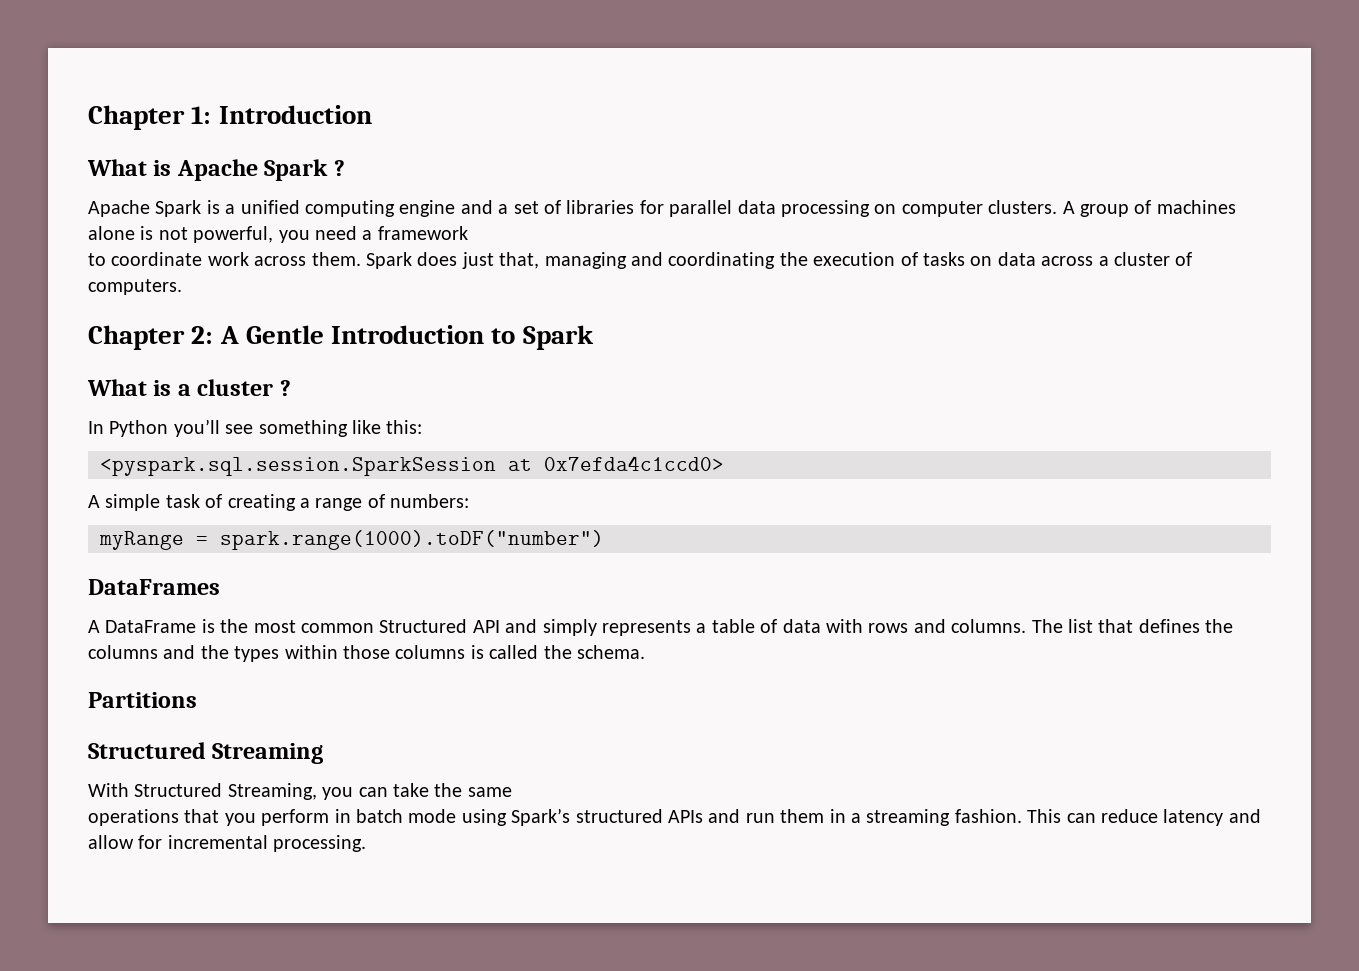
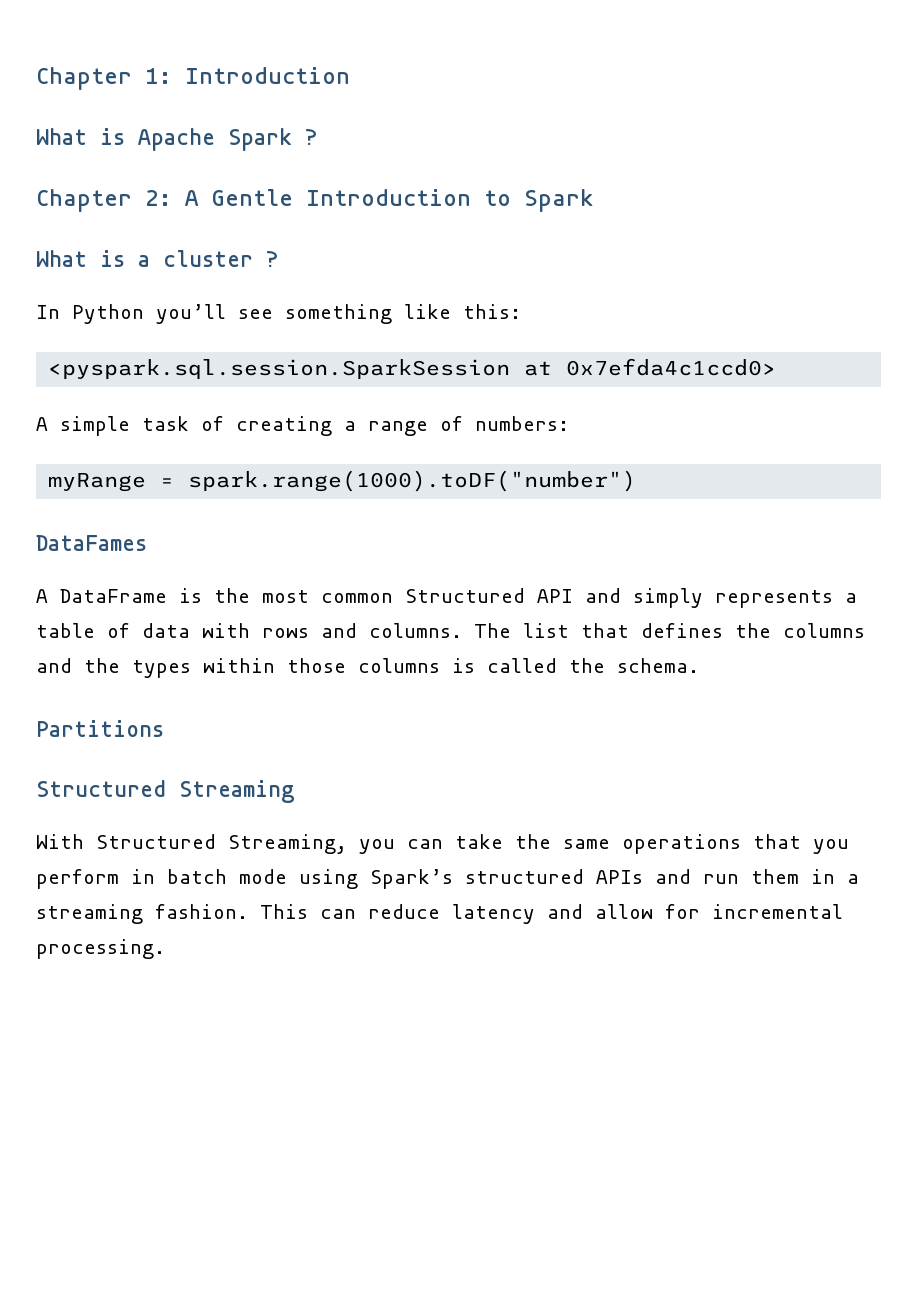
- Apache Spark is a unified computing engine and a set of libraries for parallel data processing on computer clusters. A group of machines alone is not powerful, you need a framework
- to coordinate work across them. Spark does just that, managing and coordinating the execution of tasks on data across a cluster of computers.
- DataFrames
+ DataFames
- With Structured Streaming, you can take the same
- operations that you perform in batch mode using Spark’s structured APIs and run them in a streaming fashion.
+ With Structured Streaming, you can take the same operations that you perform in batch mode using Spark’s structured APIs and run them in a streaming fashion.

